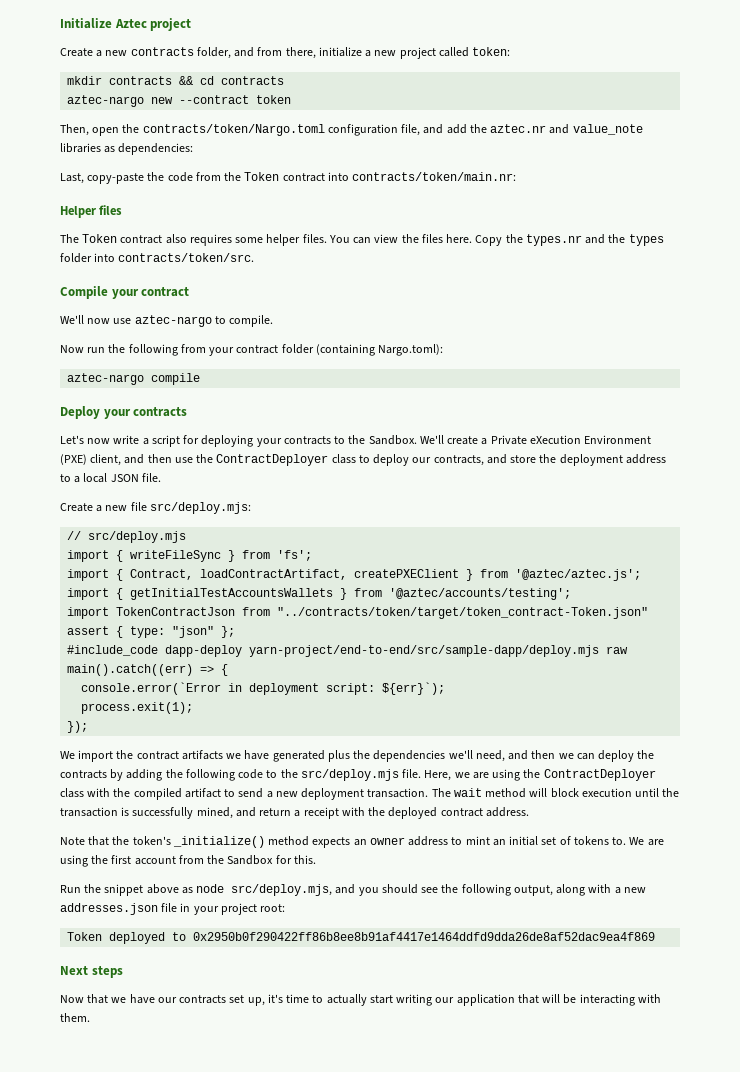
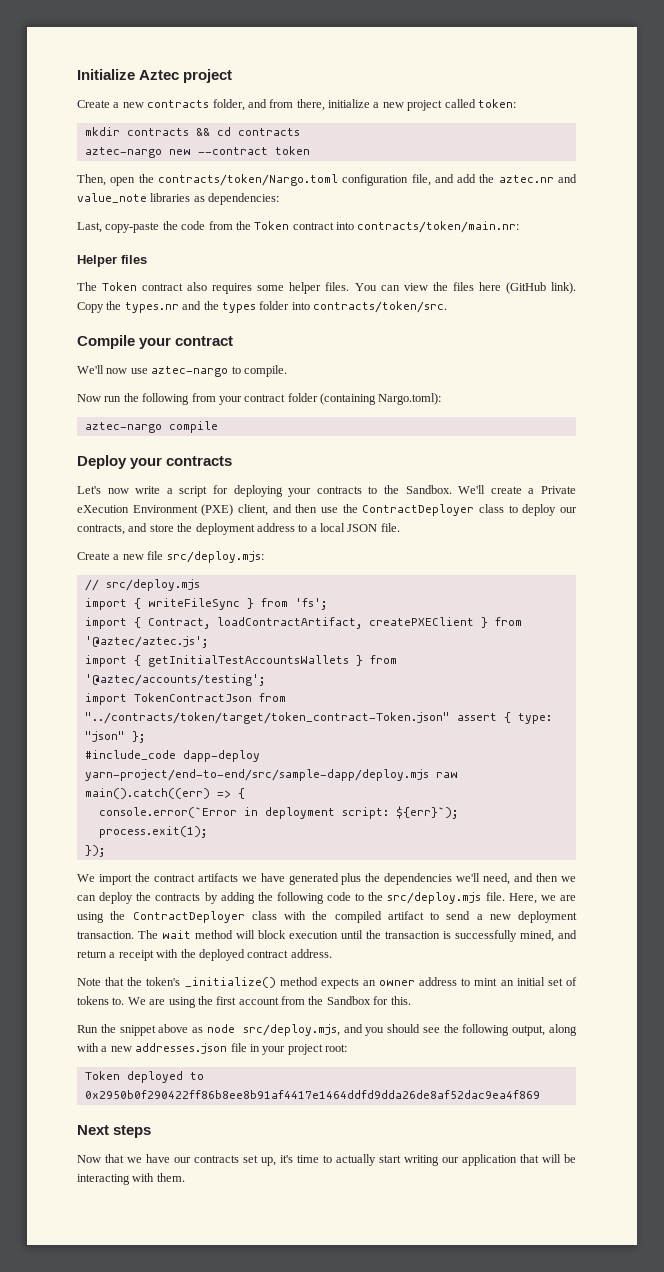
- You can view the files here.
+ You can view the files here (GitHub link).

